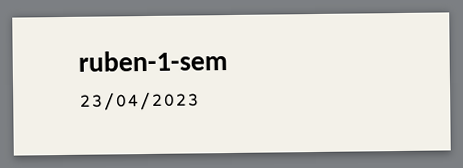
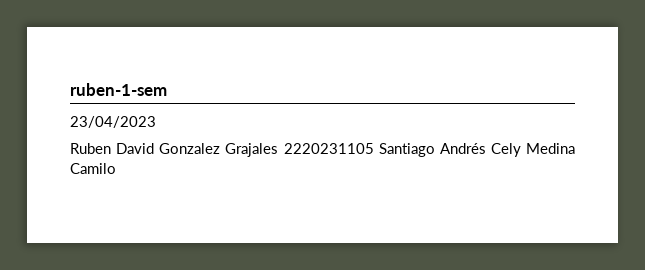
+ Ruben David Gonzalez Grajales 2220231105 Santiago Andrés Cely Medina Camilo

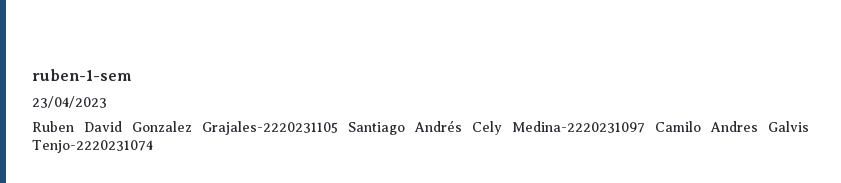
- Ruben David Gonzalez Grajales 2220231105 Santiago Andrés Cely Medina Camilo
+ Ruben David Gonzalez Grajales-2220231105 Santiago Andrés Cely Medina-2220231097 Camilo Andres Galvis Tenjo-2220231074

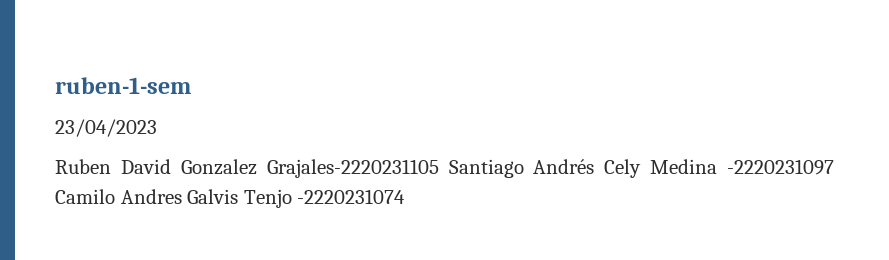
- Ruben David Gonzalez Grajales-2220231105 Santiago Andrés Cely Medina-2220231097 Camilo Andres Galvis Tenjo-2220231074
+ Ruben David Gonzalez Grajales-2220231105 Santiago Andrés Cely Medina -2220231097 Camilo Andres Galvis Tenjo -2220231074

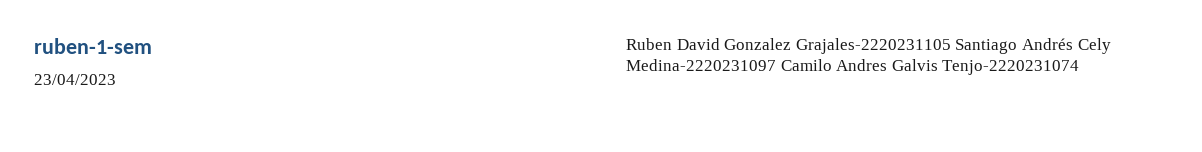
- Ruben David Gonzalez Grajales-2220231105 Santiago Andrés Cely Medina -2220231097 Camilo Andres Galvis Tenjo -2220231074
+ Ruben David Gonzalez Grajales-2220231105 Santiago Andrés Cely Medina-2220231097 Camilo Andres Galvis Tenjo-2220231074

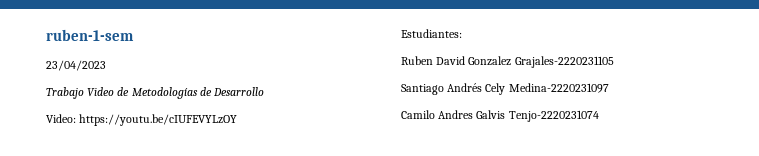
+ Trabajo Video de Metodologías de Desarrollo
+ Video: https://youtu.be/cIUFEVYLzOY
+ Estudiantes:
- Ruben David Gonzalez Grajales-2220231105 Santiago Andrés Cely Medina-2220231097 Camilo Andres Galvis Tenjo-2220231074
+ Ruben David Gonzalez Grajales-2220231105
+ Santiago Andrés Cely Medina-2220231097
+ Camilo Andres Galvis Tenjo-2220231074

